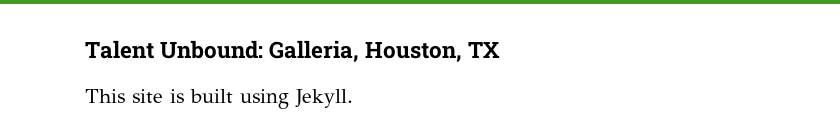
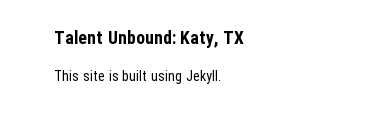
- Talent Unbound: Galleria, Houston, TX
+ Talent Unbound: Katy, TX

